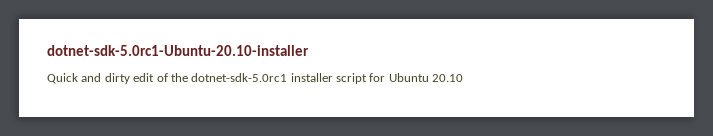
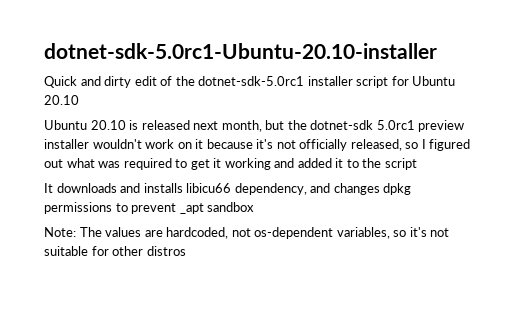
+ Ubuntu 20.10 is released next month, but the dotnet-sdk 5.0rc1 preview installer wouldn't work on it because it's not officially released, so I figured out what was required to get it working and added it to the script
+ It downloads and installs libicu66 dependency, and changes dpkg permissions to prevent _apt sandbox
+ Note: The values are hardcoded, not os-dependent variables, so it's not suitable for other distros

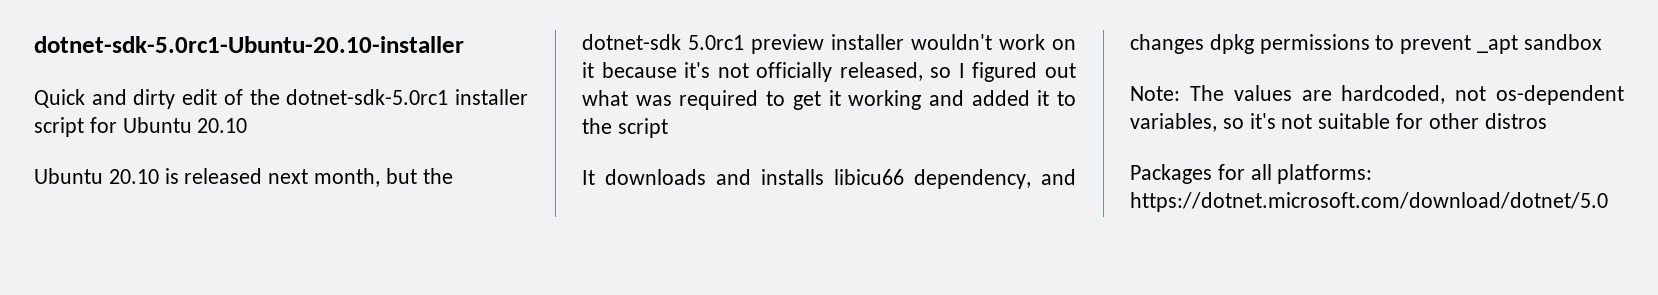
+ Packages for all platforms: https://dotnet.microsoft.com/download/dotnet/5.0

